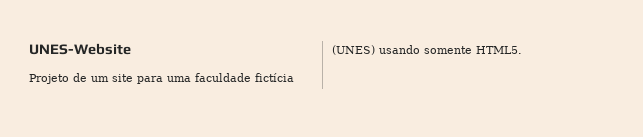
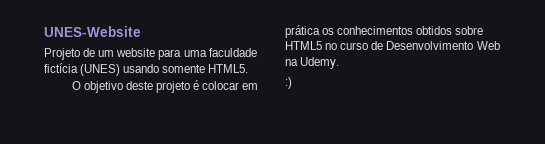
- Projeto de um site para uma faculdade fictícia (UNES) usando somente HTML5.
+ Projeto de um website para uma faculdade fictícia (UNES) usando somente HTML5.
+ O objetivo deste projeto é colocar em prática os conhecimentos obtidos sobre HTML5 no curso de Desenvolvimento Web na Udemy.
+ :)

